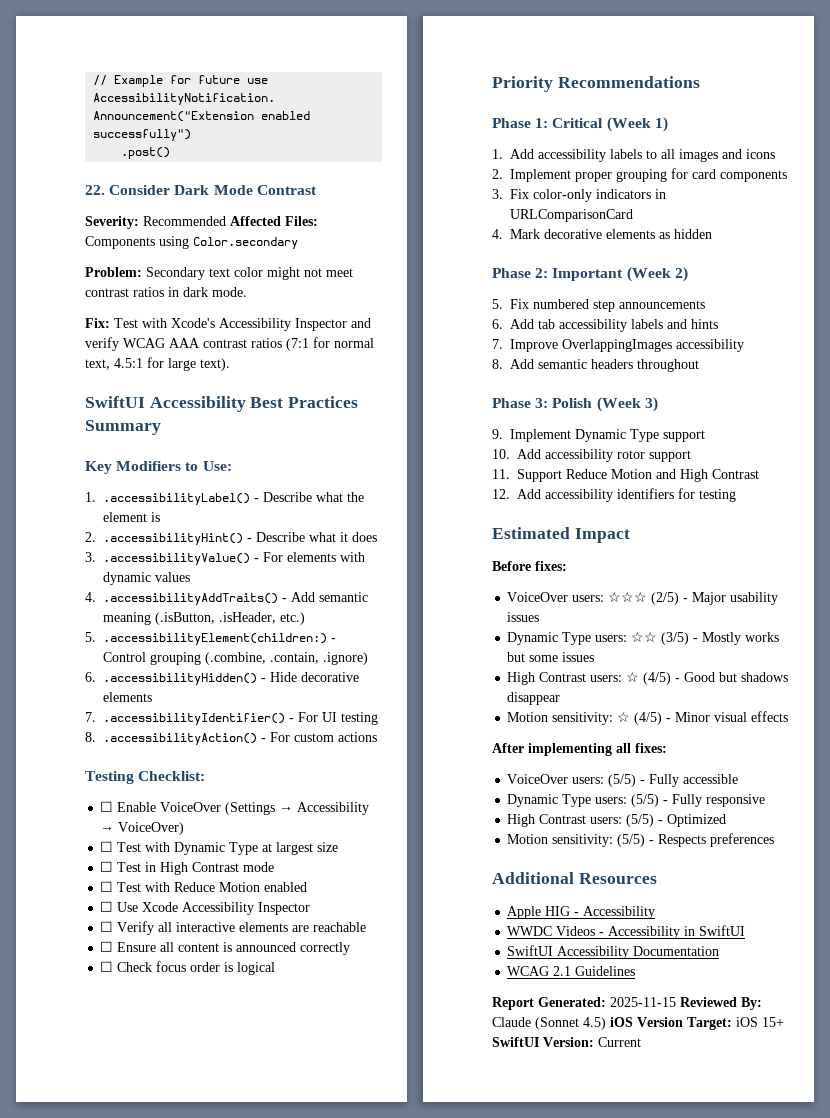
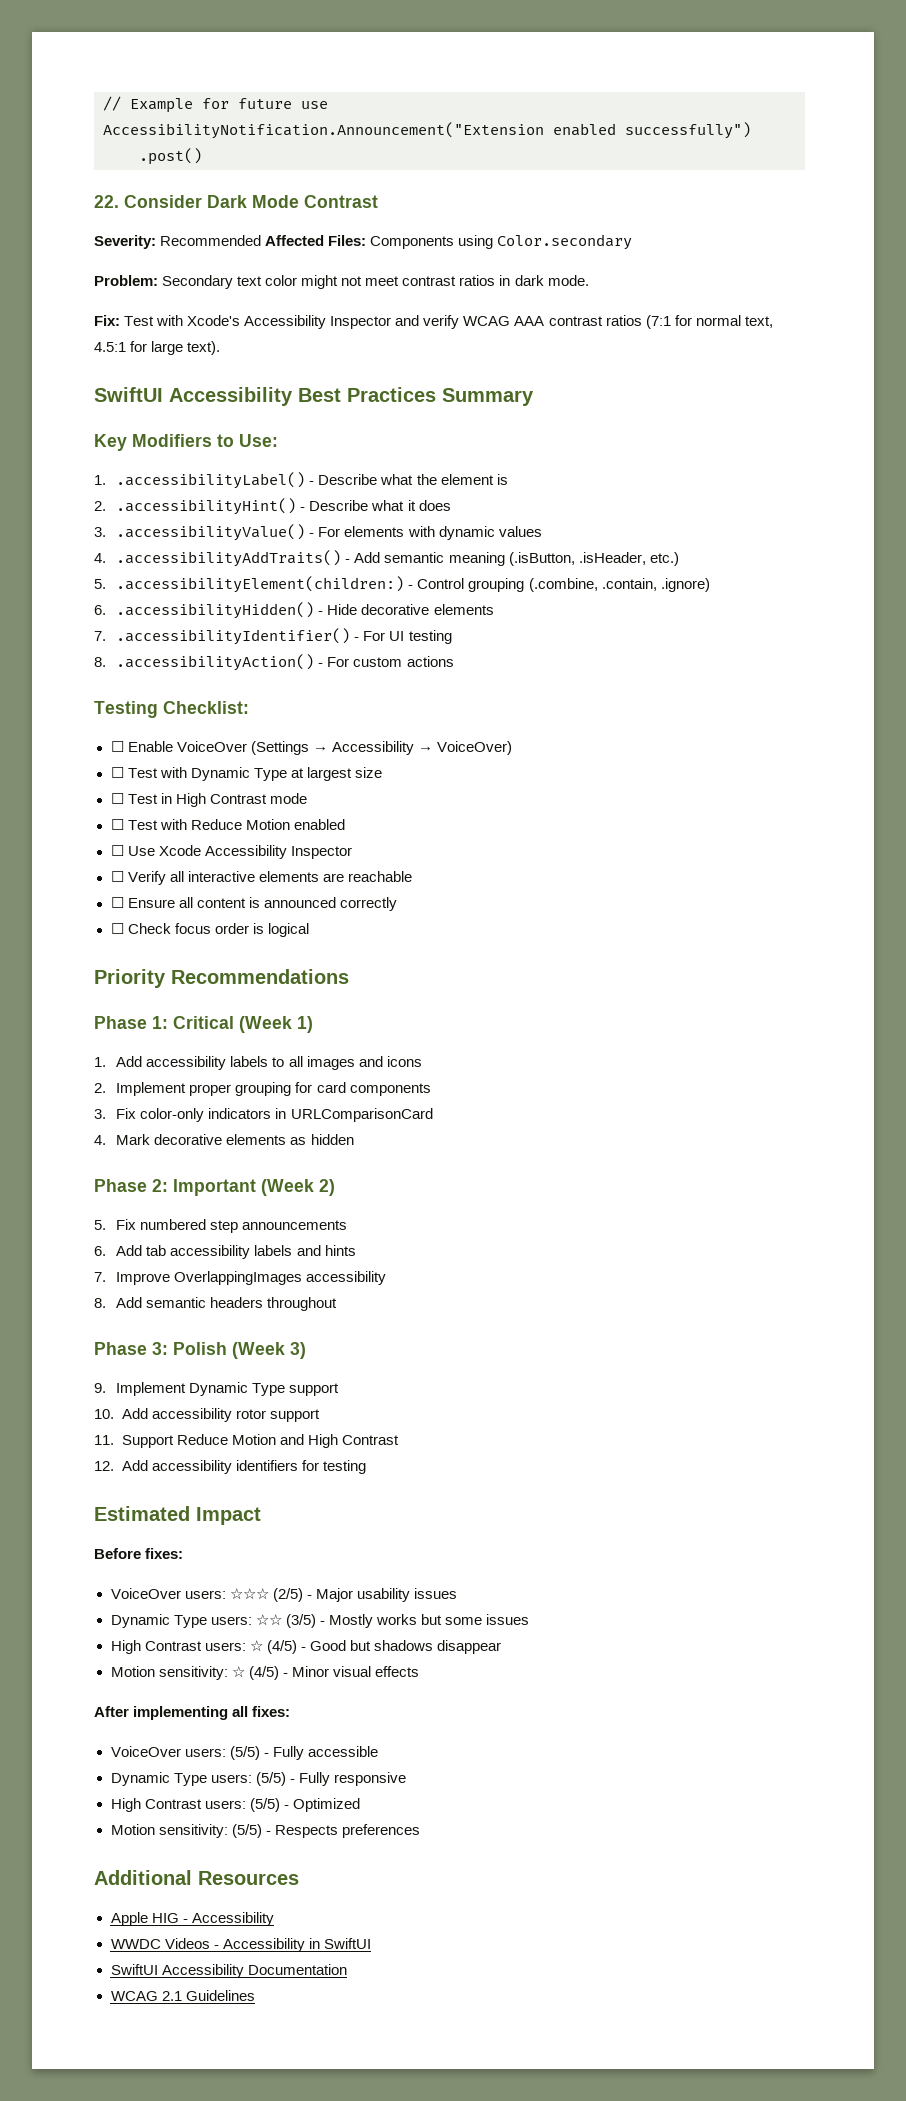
- Report Generated: 2025-11-15 Reviewed By: Claude (Sonnet 4.5) iOS Version Target: iOS 15+ SwiftUI Version: Current

